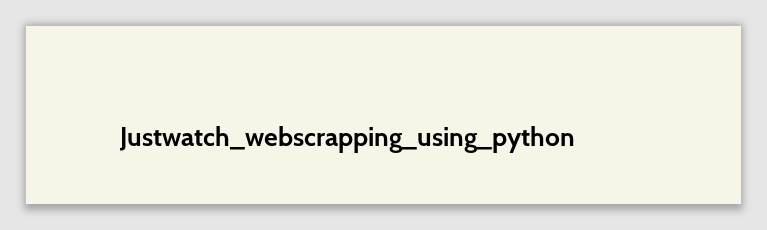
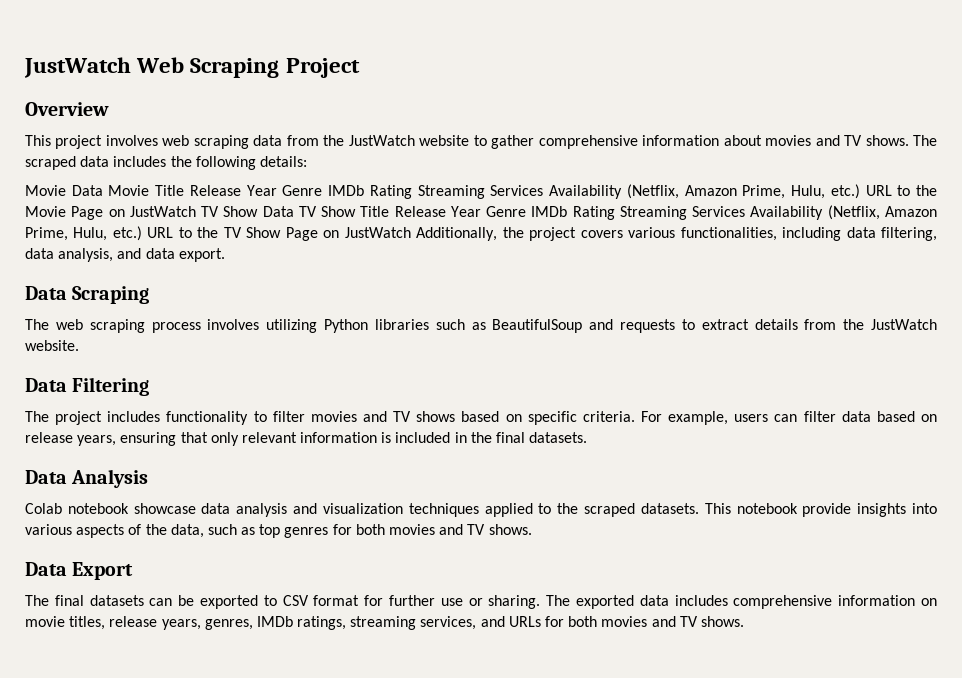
- Justwatch_webscrapping_using_python
+ JustWatch Web Scraping Project
+ Overview
+ This project involves web scraping data from the JustWatch website to gather comprehensive information about movies and TV shows. The scraped data includes the following details:
+ Movie Data Movie Title Release Year Genre IMDb Rating Streaming Services Availability (Netflix, Amazon Prime, Hulu, etc.) URL to the Movie Page on JustWatch TV Show Data TV Show Title Release Year Genre IMDb Rating Streaming Services Availability (Netflix, Amazon Prime, Hulu, etc.) URL to the TV Show Page on JustWatch Additionally, the project covers various functionalities, including data filtering, data analysis, and data export.
+ Data Scraping
+ The web scraping process involves utilizing Python libraries such as BeautifulSoup and requests to extract details from the JustWatch website.
+ Data Filtering
+ The project includes functionality to filter movies and TV shows based on specific criteria. For example, users can filter data based on release years, ensuring that only relevant information is included in the final datasets.
+ Data Analysis
+ Colab notebook showcase data analysis and visualization techniques applied to the scraped datasets. This notebook provide insights into various aspects of the data, such as top genres for both movies and TV shows.
+ Data Export
+ The final datasets can be exported to CSV format for further use or sharing. The exported data includes comprehensive information on movie titles, release years, genres, IMDb ratings, streaming services, and URLs for both movies and TV shows.

